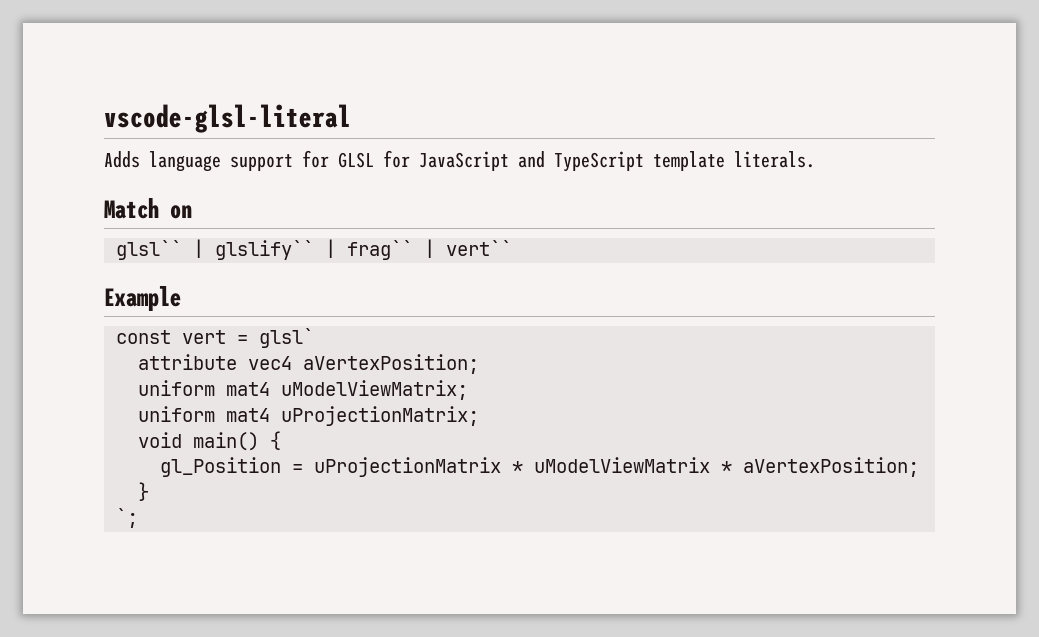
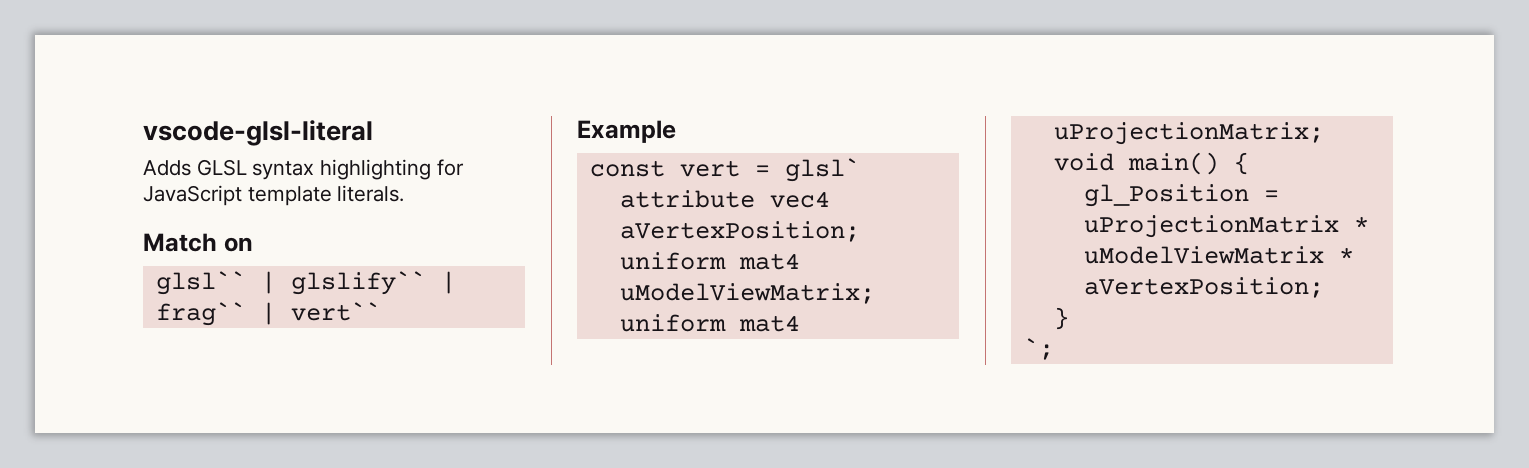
- Adds language support for GLSL for JavaScript and TypeScript template literals.
+ Adds GLSL syntax highlighting for JavaScript template literals.

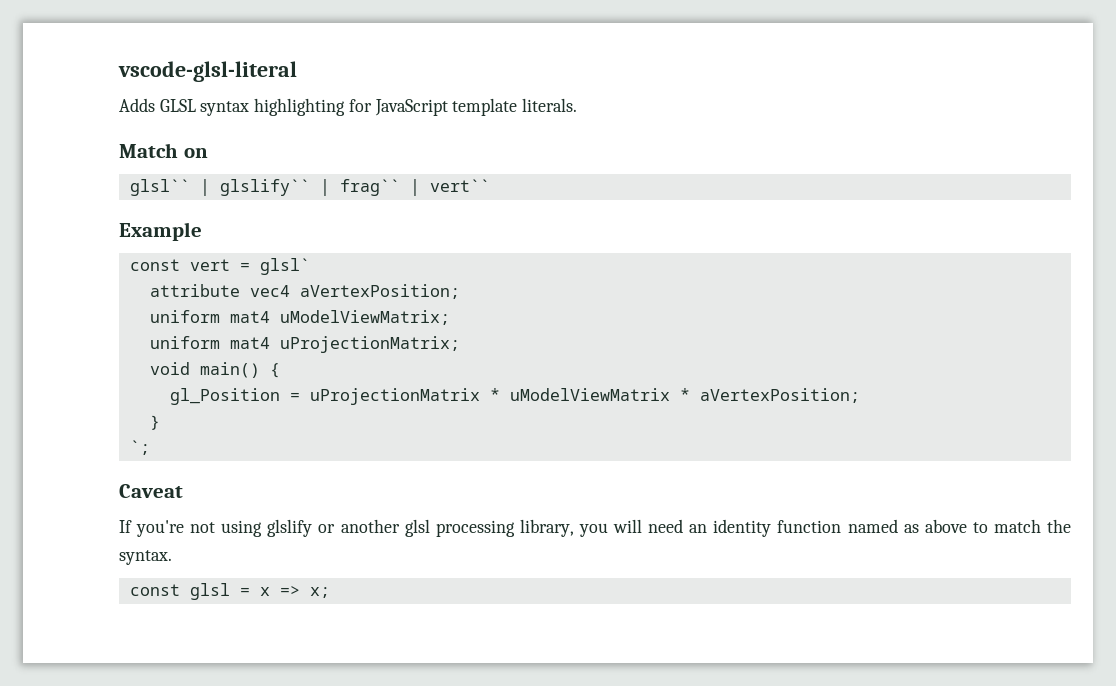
+ Caveat
+ If you're not using glslify or another glsl processing library, you will need an identity function named as above to match the syntax.
+ const glsl = x => x;

